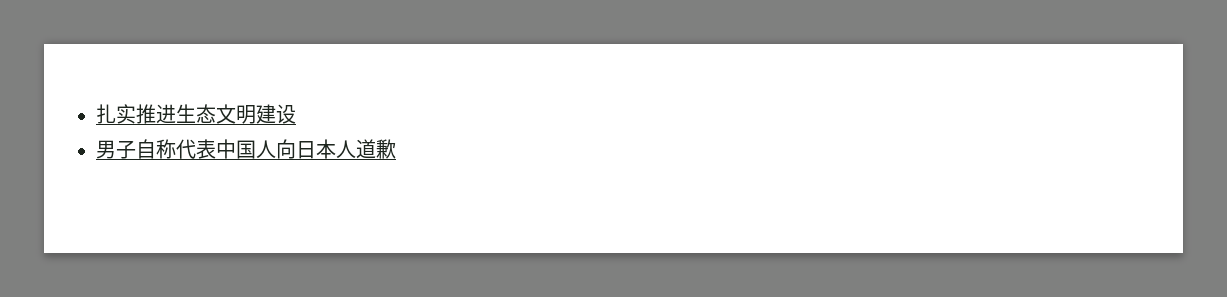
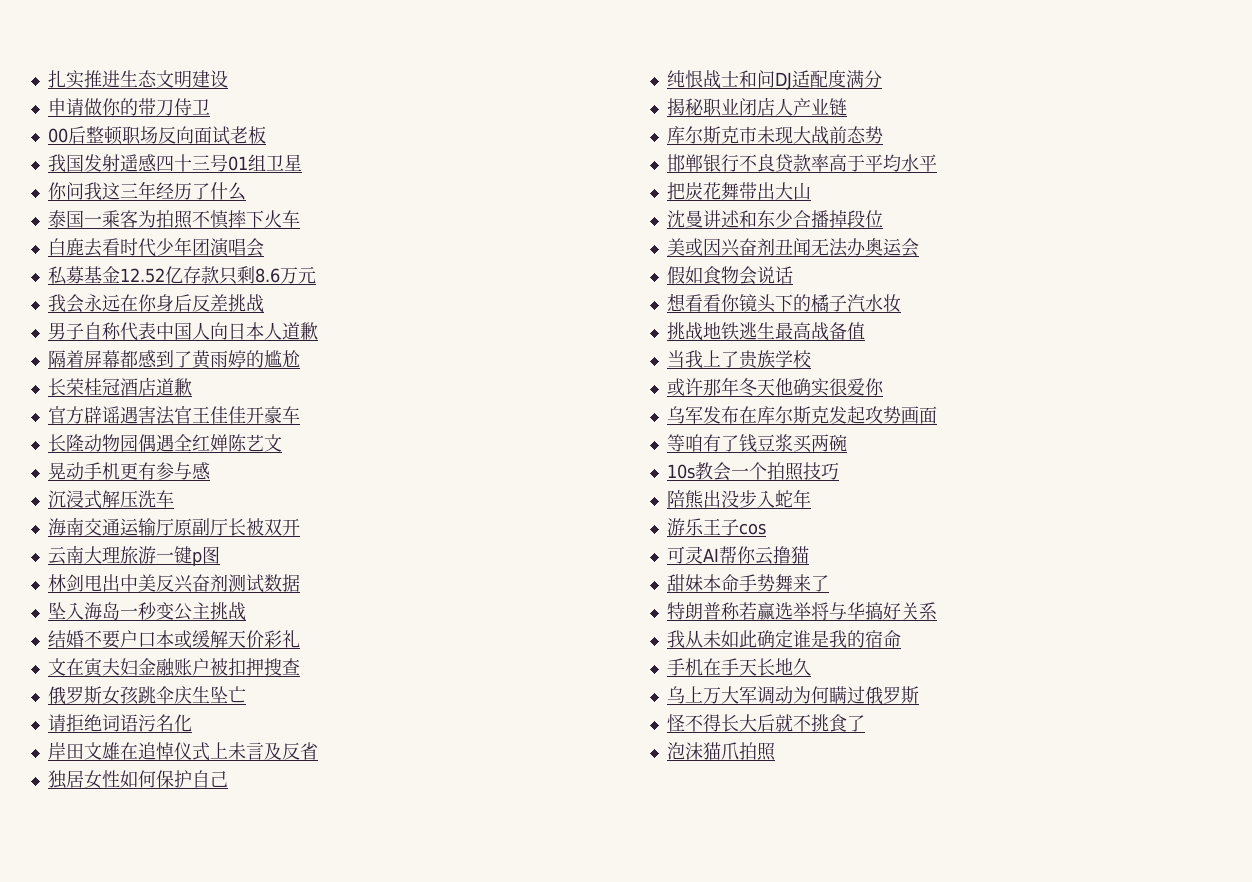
+ 申请做你的带刀侍卫
+ 00后整顿职场反向面试老板
+ 我国发射遥感四十三号01组卫星
+ 你问我这三年经历了什么
+ 泰国一乘客为拍照不慎摔下火车
+ 白鹿去看时代少年团演唱会
+ 私募基金12.52亿存款只剩8.6万元
+ 我会永远在你身后反差挑战
+ 隔着屏幕都感到了黄雨婷的尴尬
+ 长荣桂冠酒店道歉
+ 官方辟谣遇害法官王佳佳开豪车
+ 长隆动物园偶遇全红婵陈艺文
+ 晃动手机更有参与感
+ 沉浸式解压洗车
+ 海南交通运输厅原副厅长被双开
+ 云南大理旅游一键p图
+ 林剑甩出中美反兴奋剂测试数据
+ 坠入海岛一秒变公主挑战
+ 结婚不要户口本或缓解天价彩礼
+ 文在寅夫妇金融账户被扣押搜查
+ 俄罗斯女孩跳伞庆生坠亡
+ 请拒绝词语污名化
+ 岸田文雄在追悼仪式上未言及反省
+ 独居女性如何保护自己
+ 纯恨战士和问DJ适配度满分
+ 揭秘职业闭店人产业链
+ 库尔斯克市未现大战前态势
+ 邯郸银行不良贷款率高于平均水平
+ 把炭花舞带出大山
+ 沈曼讲述和东少合播掉段位
+ 美或因兴奋剂丑闻无法办奥运会
+ 假如食物会说话
+ 想看看你镜头下的橘子汽水妆
+ 挑战地铁逃生最高战备值
+ 当我上了贵族学校
+ 或许那年冬天他确实很爱你
+ 乌军发布在库尔斯克发起攻势画面
+ 等咱有了钱豆浆买两碗
+ 10s教会一个拍照技巧
+ 陪熊出没步入蛇年
+ 游乐王子cos
+ 可灵AI帮你云撸猫
+ 甜妹本命手势舞来了
+ 特朗普称若赢选举将与华搞好关系
+ 我从未如此确定谁是我的宿命
+ 手机在手天长地久
+ 乌上万大军调动为何瞒过俄罗斯
+ 怪不得长大后就不挑食了
+ 泡沫猫爪拍照

